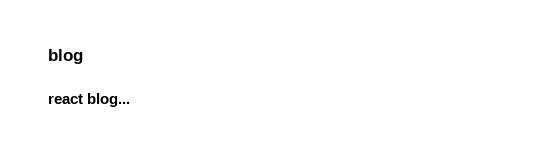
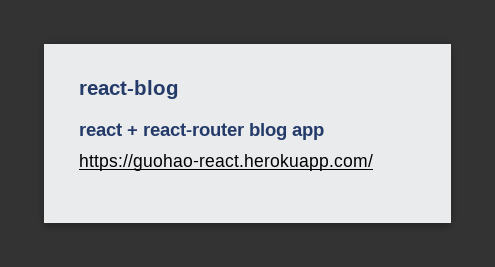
- blog
+ react-blog
- react blog...
+ react + react-router blog app
+ https://guohao-react.herokuapp.com/

